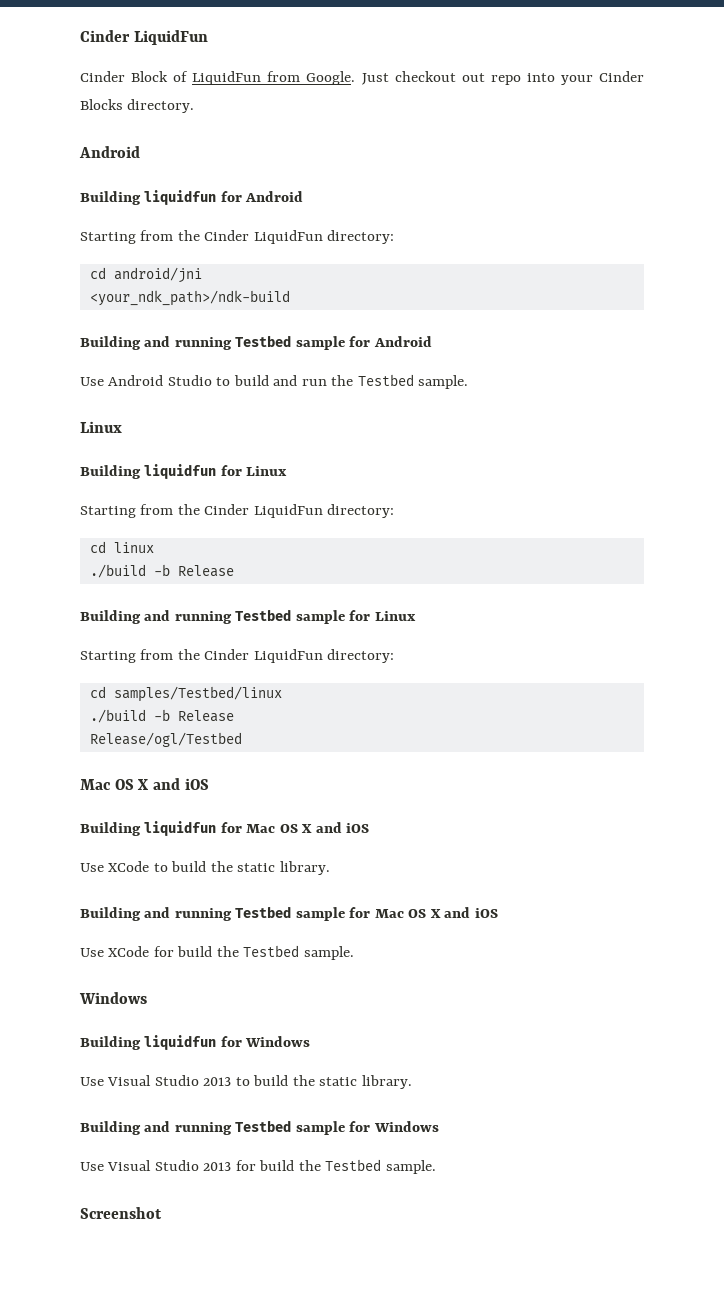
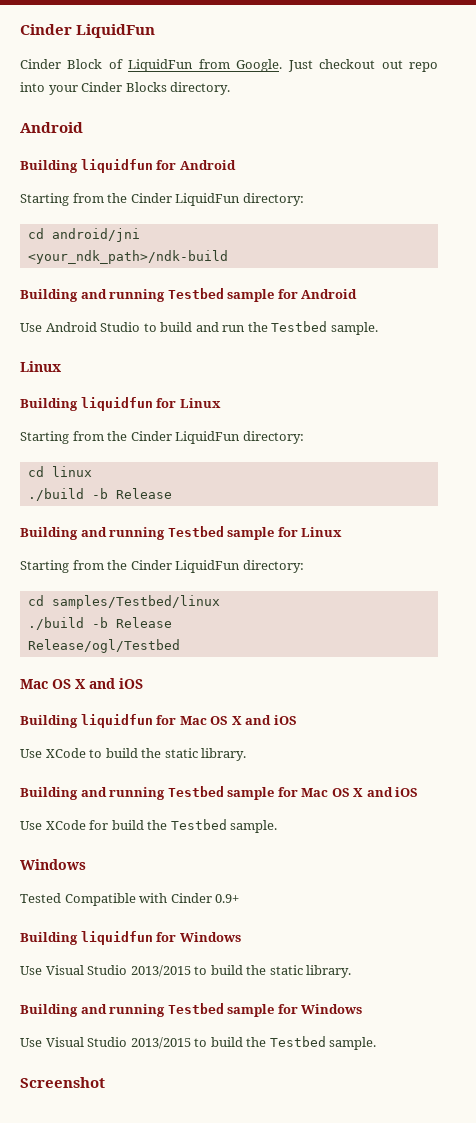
+ Tested Compatible with Cinder 0.9+
- Use Visual Studio 2013 to build the static library.
+ Use Visual Studio 2013/2015 to build the static library.
- Use Visual Studio 2013 for build the Testbed sample.
+ Use Visual Studio 2013/2015 to build the Testbed sample.

